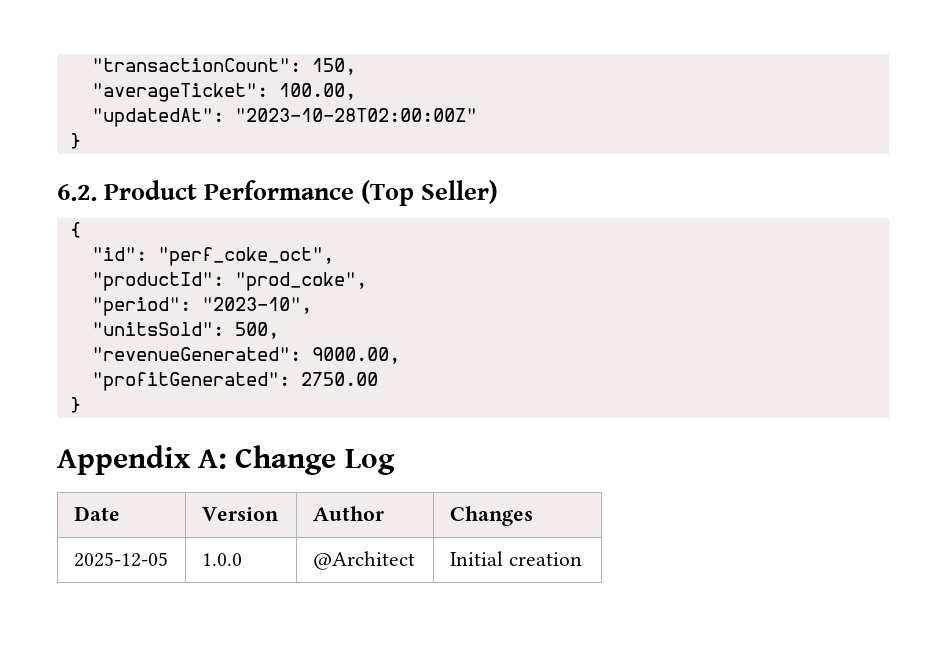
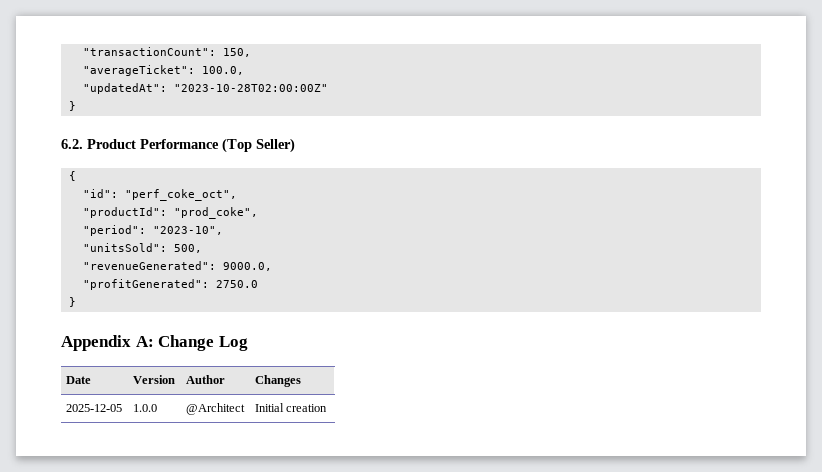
- "averageTicket": 100.00,
+ "averageTicket": 100.0,
- "revenueGenerated": 9000.00,
+ "revenueGenerated": 9000.0,
- "profitGenerated": 2750.00
+ "profitGenerated": 2750.0

